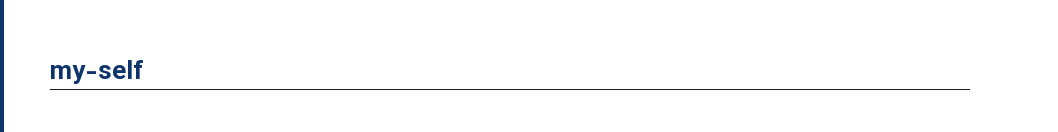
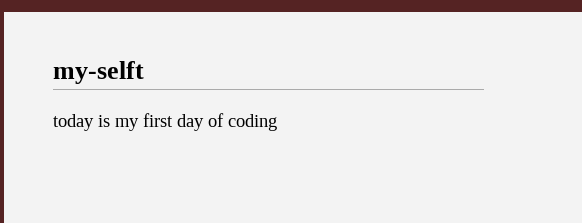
- my-self
+ my-selft
+ today is my first day of coding

